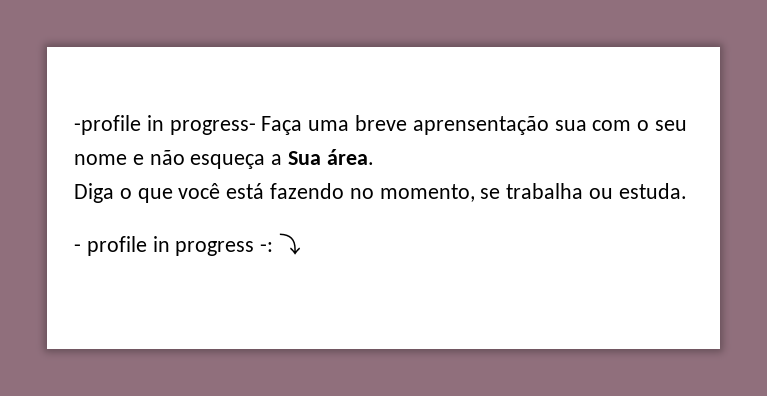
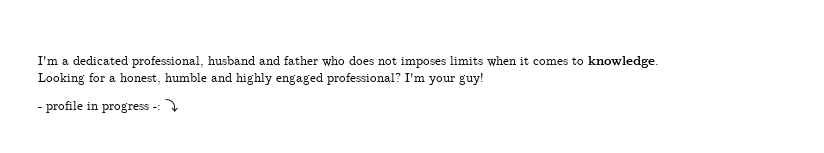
- -profile in progress- Faça uma breve aprensentação sua com o seu nome e não esqueça a Sua área.
- Diga o que você está fazendo no momento, se trabalha ou estuda.
+ I'm a dedicated professional, husband and father who does not imposes limits when it comes to knowledge.
+ Looking for a honest, humble and highly engaged professional? I'm your guy!

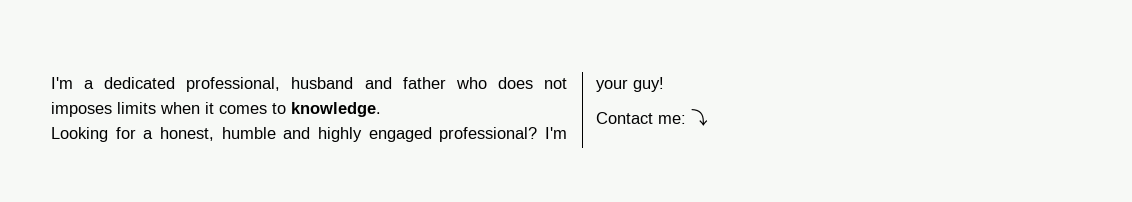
- - profile in progress -: ⤵
+ Contact me: ⤵

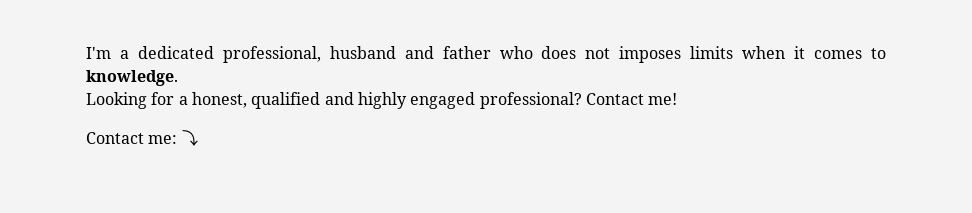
- Looking for a honest, humble and highly engaged professional?
+ Looking for a honest, qualified and highly engaged professional?
- I'm your guy!
+ Contact me!

